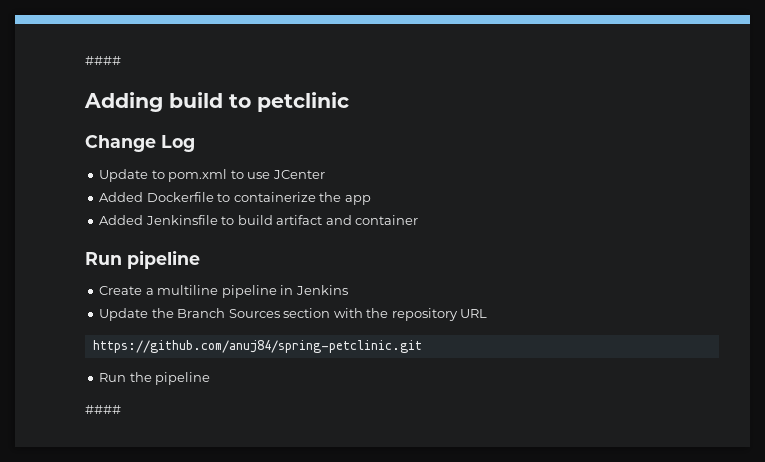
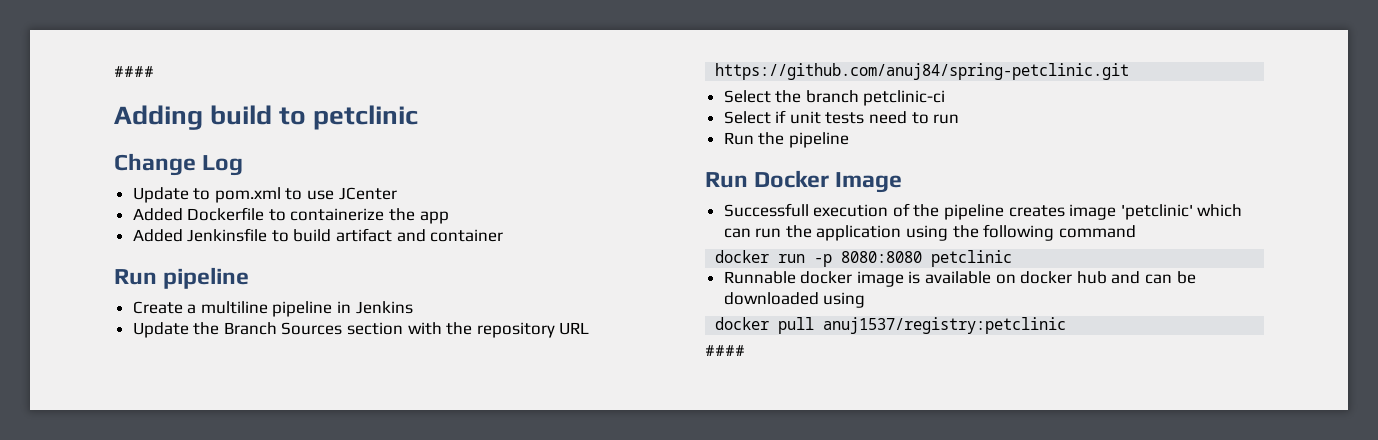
+ Select the branch petclinic-ci
+ Select if unit tests need to run
  Run the pipeline
+ Run Docker Image
+ Successfull execution of the pipeline creates image 'petclinic' which can run the application using the following command
+ docker run -p 8080:8080 petclinic
+ Runnable docker image is available on docker hub and can be downloaded using
+ docker pull anuj1537/registry:petclinic

